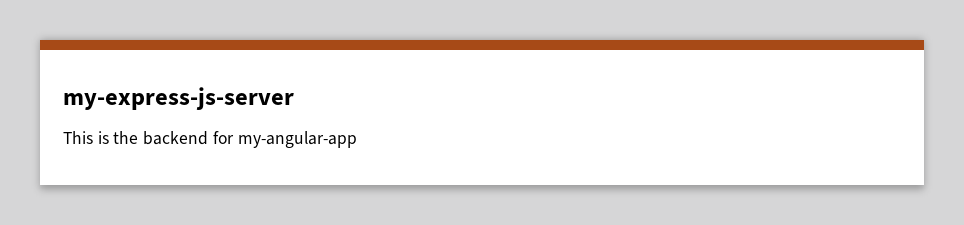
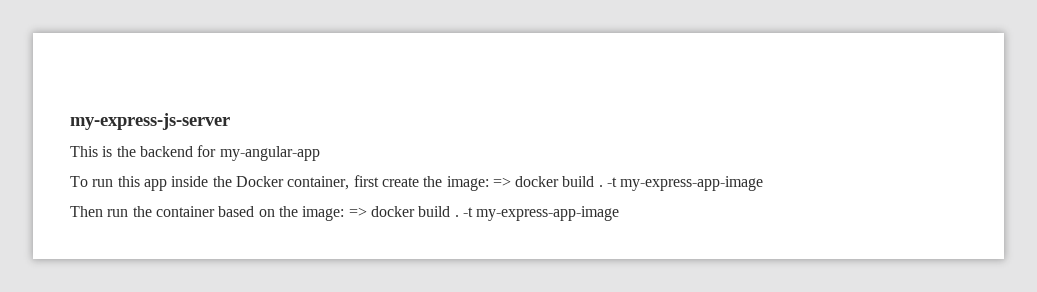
+ To run this app inside the Docker container, first create the image: => docker build . -t my-express-app-image
+ Then run the container based on the image: => docker build . -t my-express-app-image

